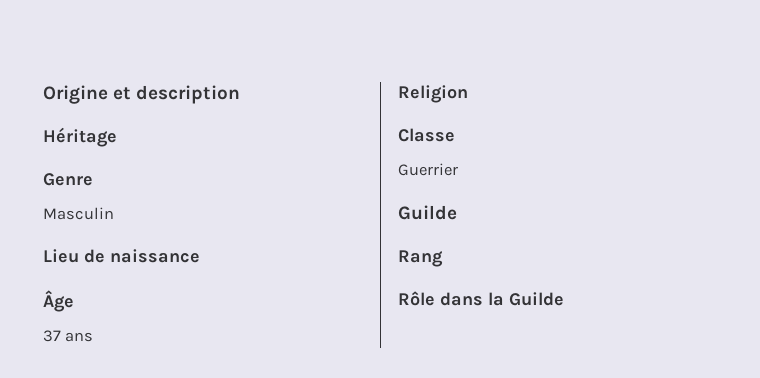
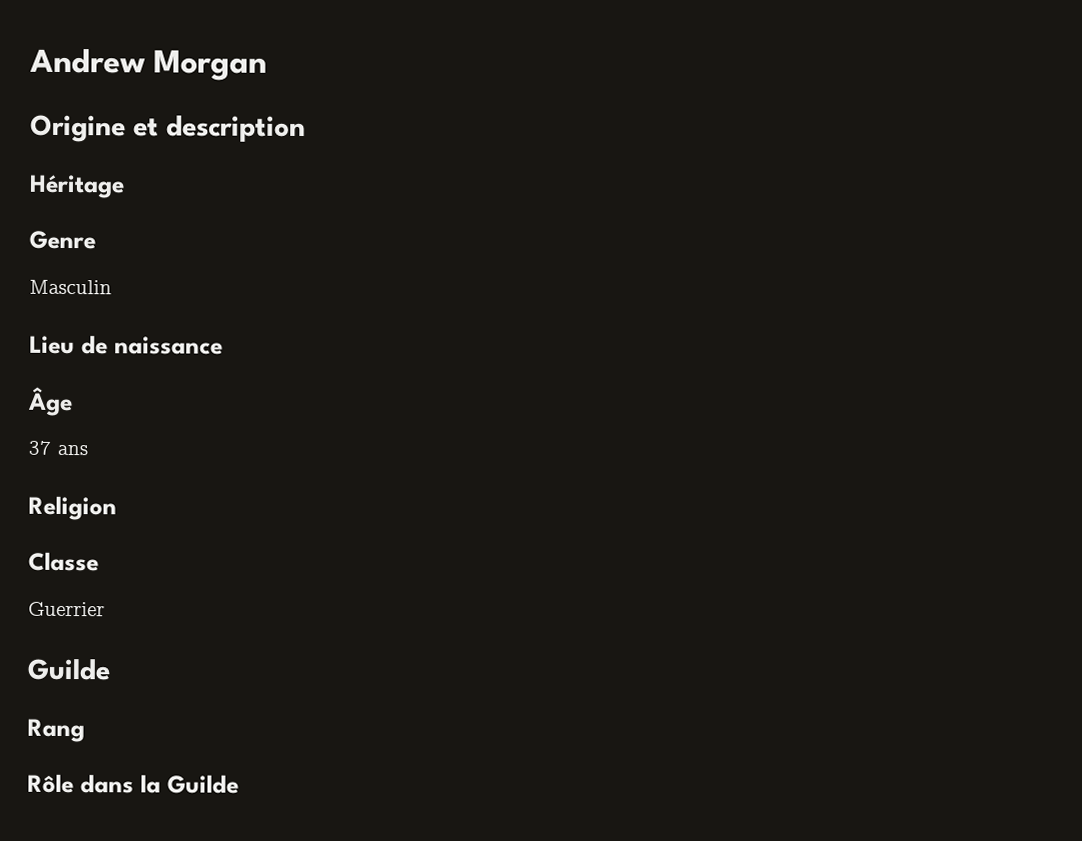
+ Andrew Morgan

